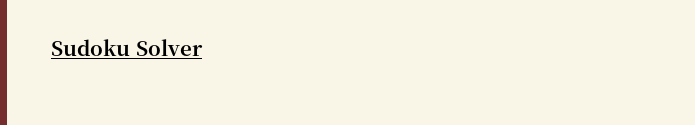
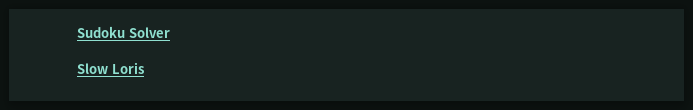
+ Slow Loris

